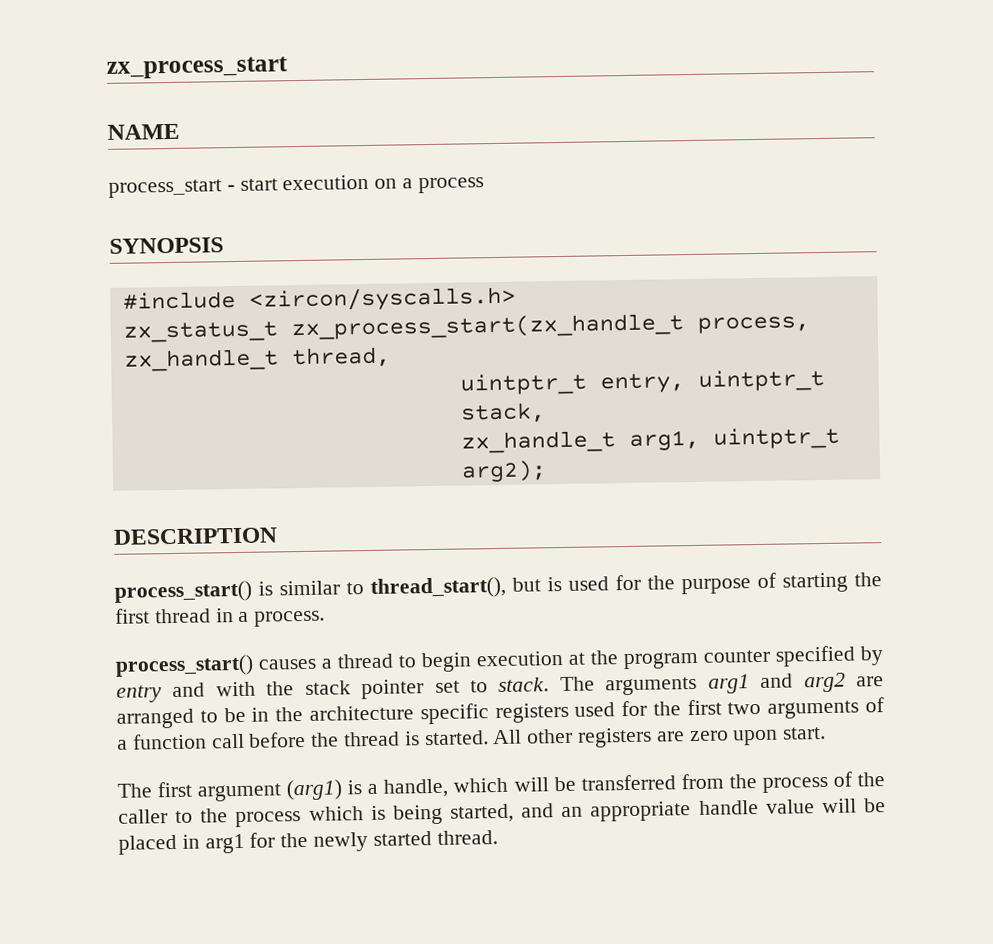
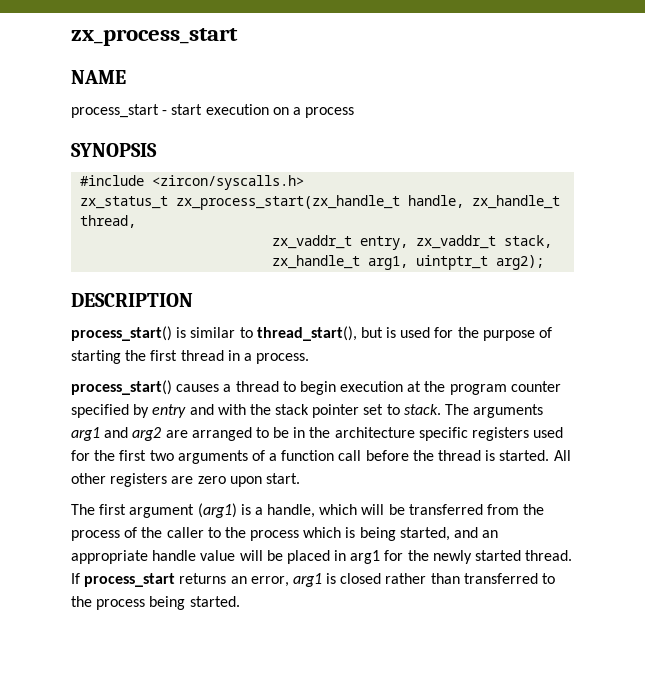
- zx_status_t zx_process_start(zx_handle_t process, zx_handle_t thread,
+ zx_status_t zx_process_start(zx_handle_t handle, zx_handle_t thread,
- uintptr_t entry, uintptr_t stack,
+ zx_vaddr_t entry, zx_vaddr_t stack,
+ If process_start returns an error, arg1 is closed rather than transferred to the process being started.

